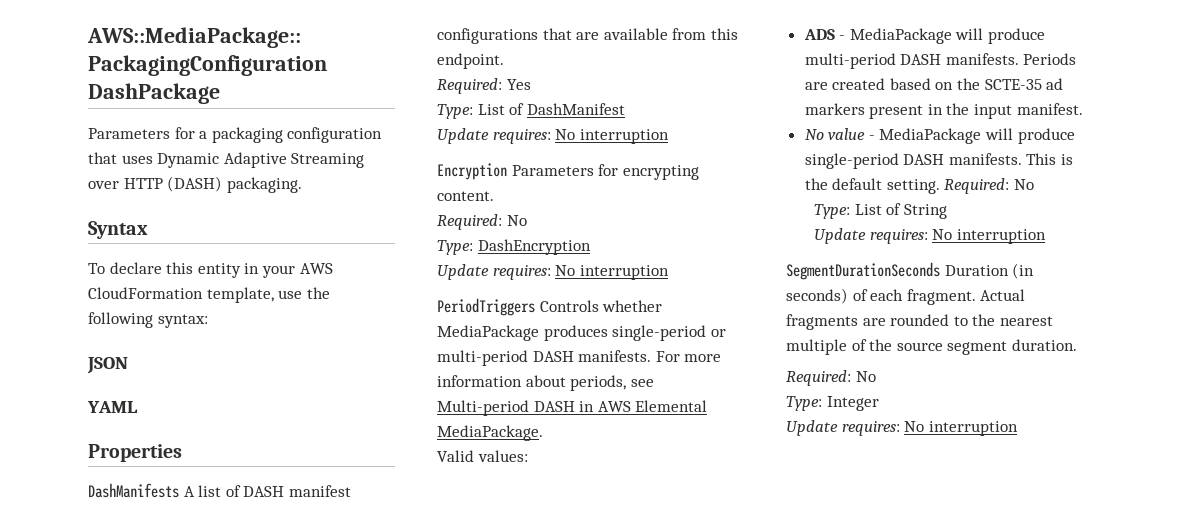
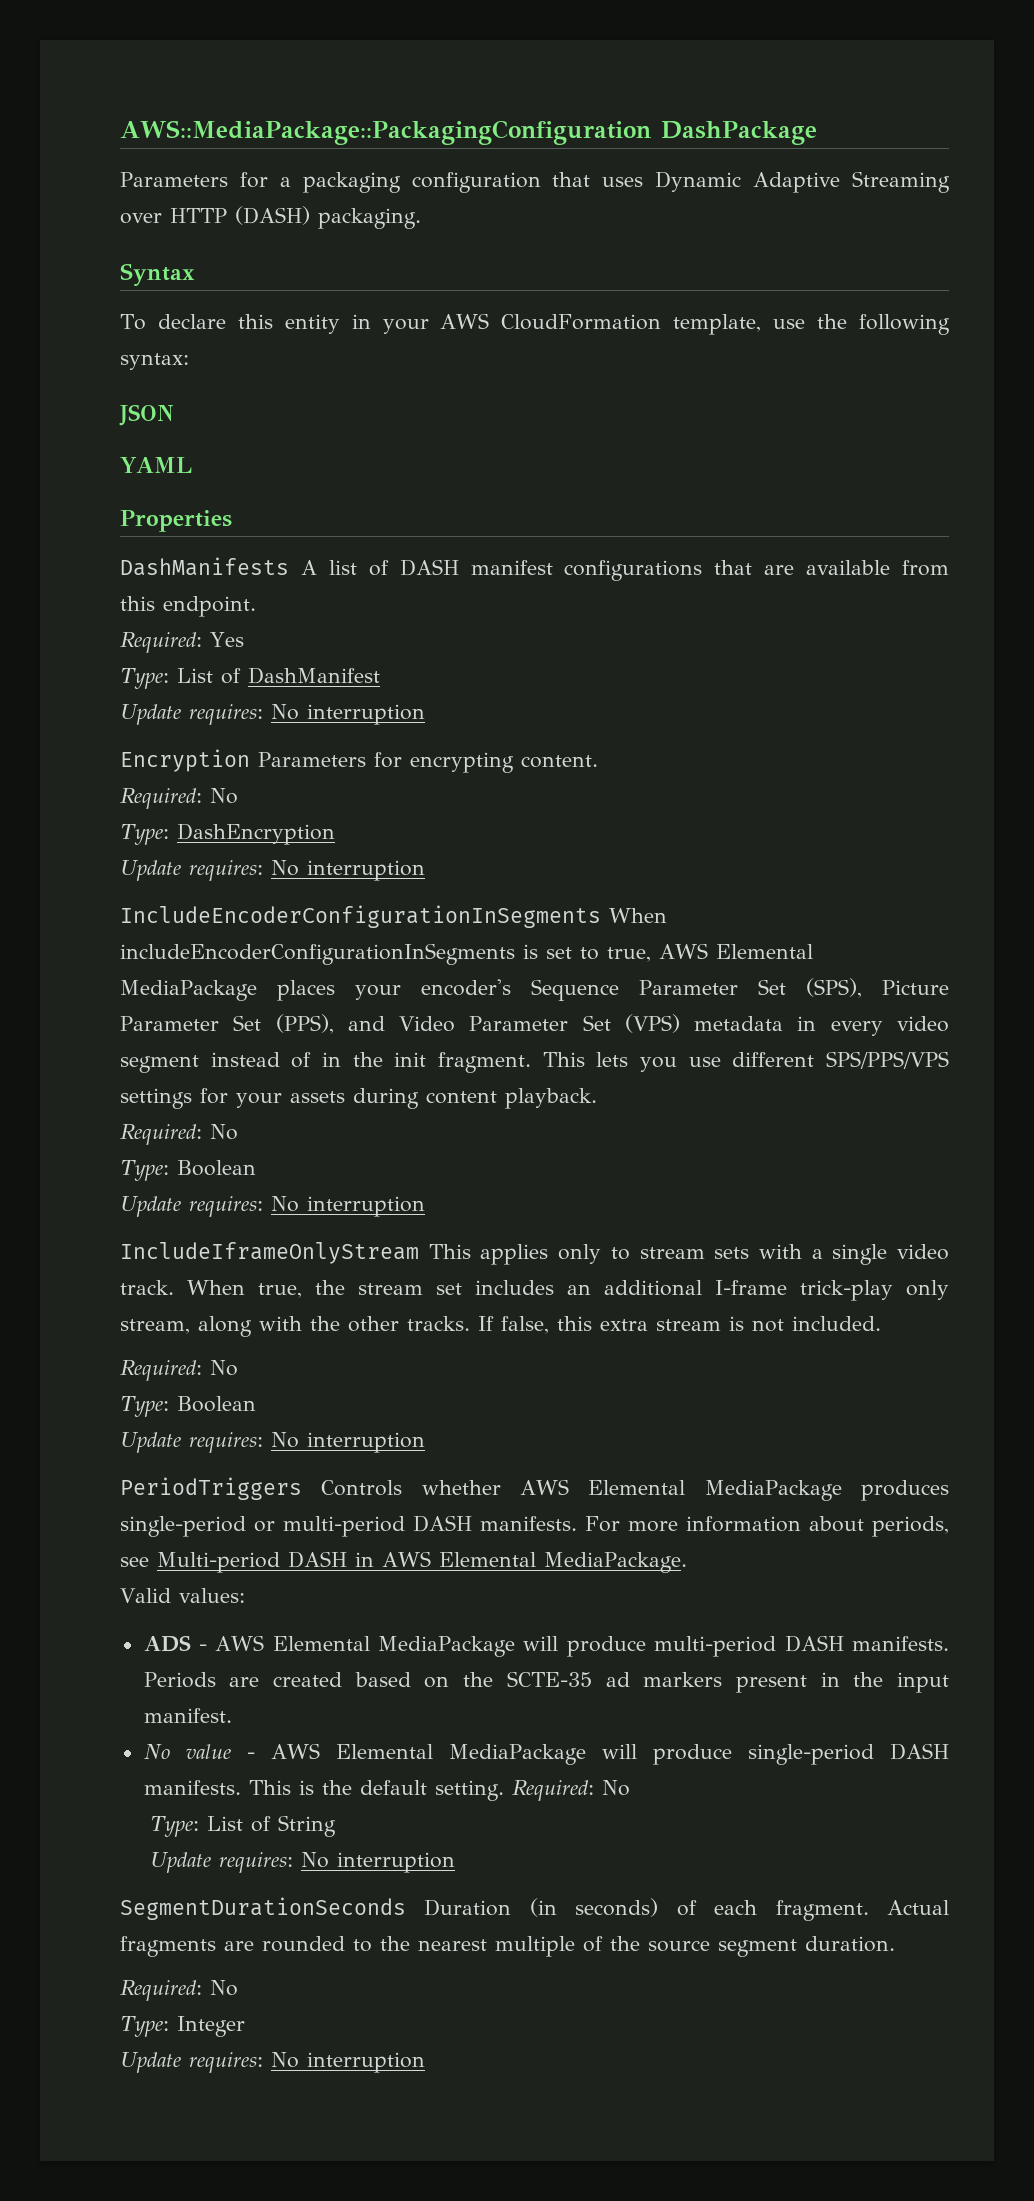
+ IncludeEncoderConfigurationInSegments When includeEncoderConfigurationInSegments is set to true, AWS Elemental MediaPackage places your encoder's Sequence Parameter Set (SPS), Picture Parameter Set (PPS), and Video Parameter Set (VPS) metadata in every video segment instead of in the init fragment. This lets you use different SPS/PPS/VPS settings for your assets during content playback.
+ Required: No
+ Type: Boolean
+ Update requires: No interruption
+ IncludeIframeOnlyStream This applies only to stream sets with a single video track. When true, the stream set includes an additional I-frame trick-play only stream, along with the other tracks. If false, this extra stream is not included.
+ Required: No
+ Type: Boolean
+ Update requires: No interruption
- PeriodTriggers Controls whether MediaPackage produces single-period or multi-period DASH manifests.
+ PeriodTriggers Controls whether AWS Elemental MediaPackage produces single-period or multi-period DASH manifests.
- ADS - MediaPackage will produce multi-period DASH manifests.
+ ADS - AWS Elemental MediaPackage will produce multi-period DASH manifests.
- No value - MediaPackage will produce single-period DASH manifests.
+ No value - AWS Elemental MediaPackage will produce single-period DASH manifests.

